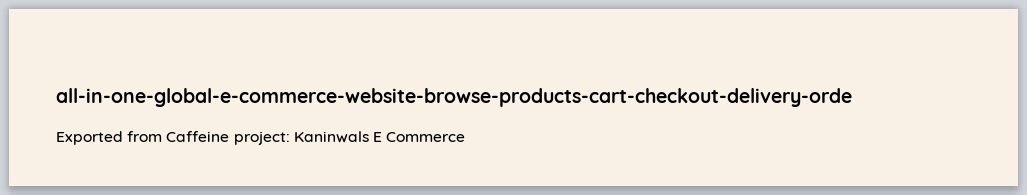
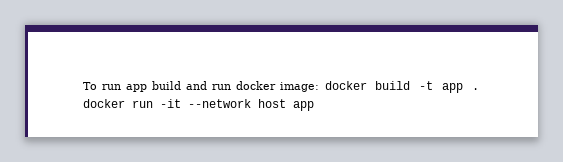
- all-in-one-global-e-commerce-website-browse-products-cart-checkout-delivery-orde
- Exported from Caffeine project: Kaninwals E Commerce
+ To run app build and run docker image: docker build -t app . docker run -it --network host app

